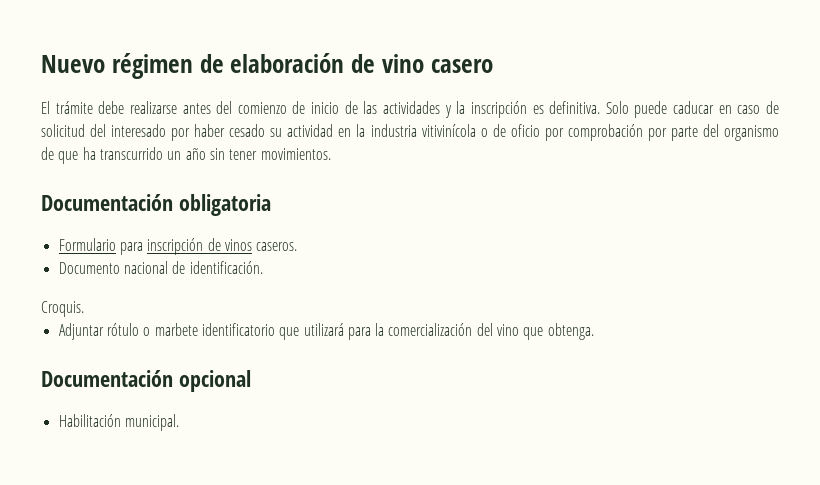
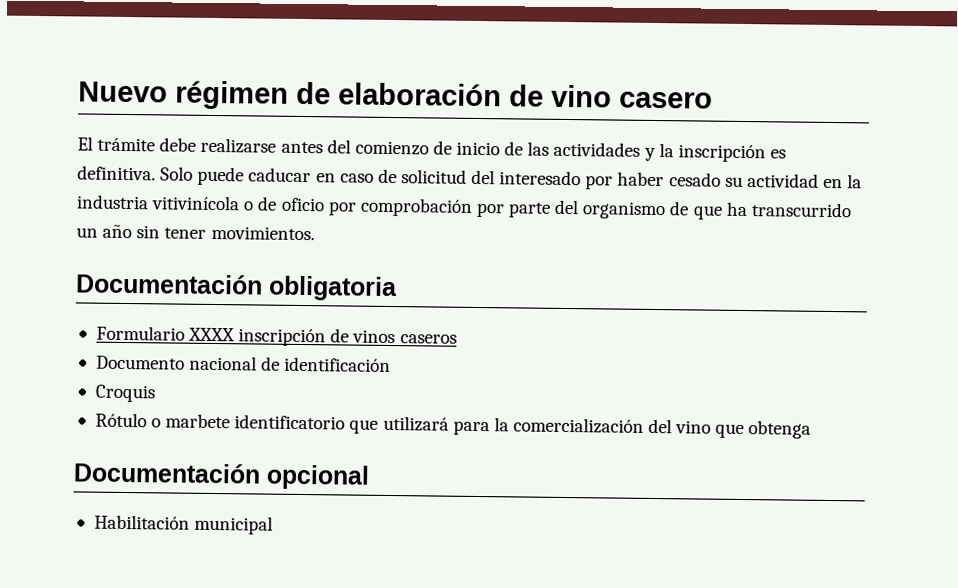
- Formulario para inscripción de vinos caseros.
+ Formulario XXXX inscripción de vinos caseros
- Documento nacional de identificación.
- Croquis.
- Adjuntar rótulo o marbete identificatorio que utilizará para la comercialización del vino que obtenga.
+ Documento nacional de identificación
+ Croquis
+ Rótulo o marbete identificatorio que utilizará para la comercialización del vino que obtenga
- Habilitación municipal.
+ Habilitación municipal

